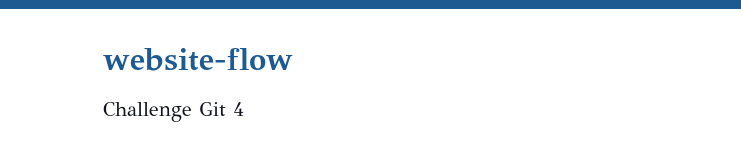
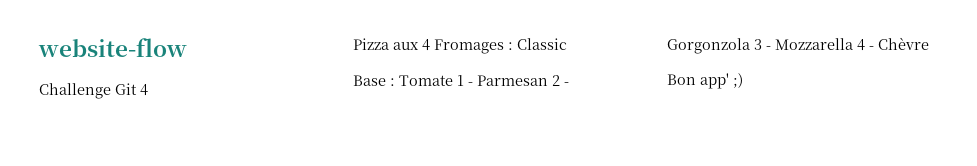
+ Pizza aux 4 Fromages : Classic
+ Base : Tomate 1 - Parmesan 2 - Gorgonzola 3 - Mozzarella 4 - Chèvre
+ Bon app' ;)

